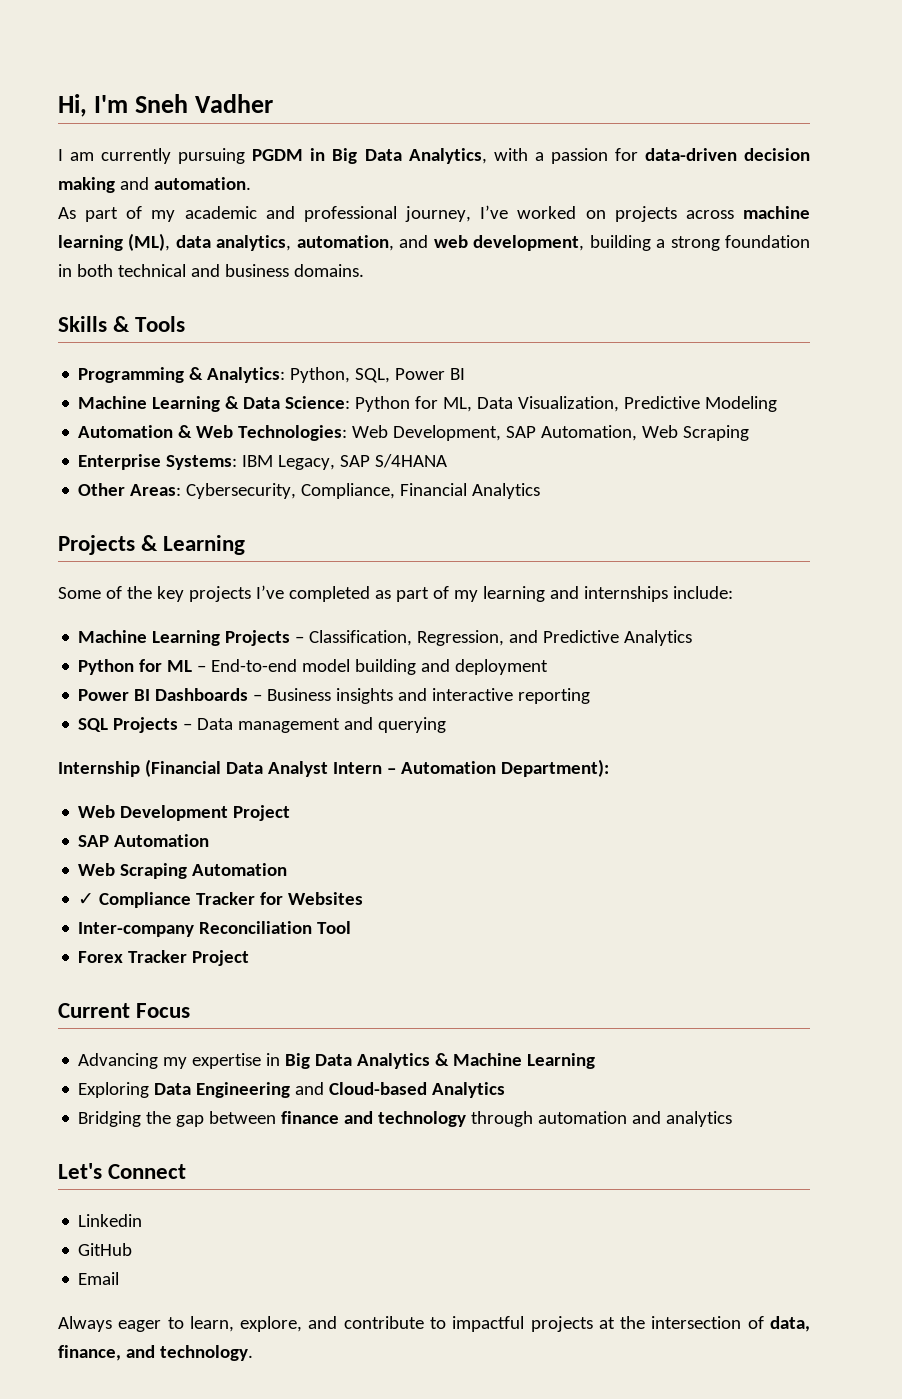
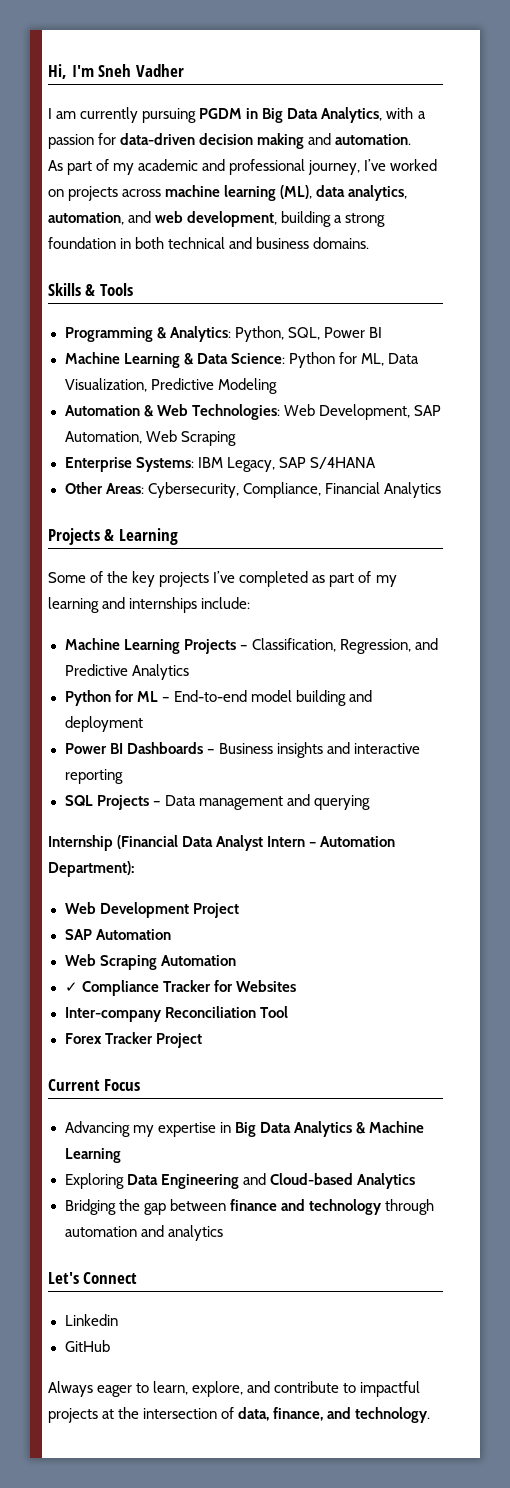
- Email

